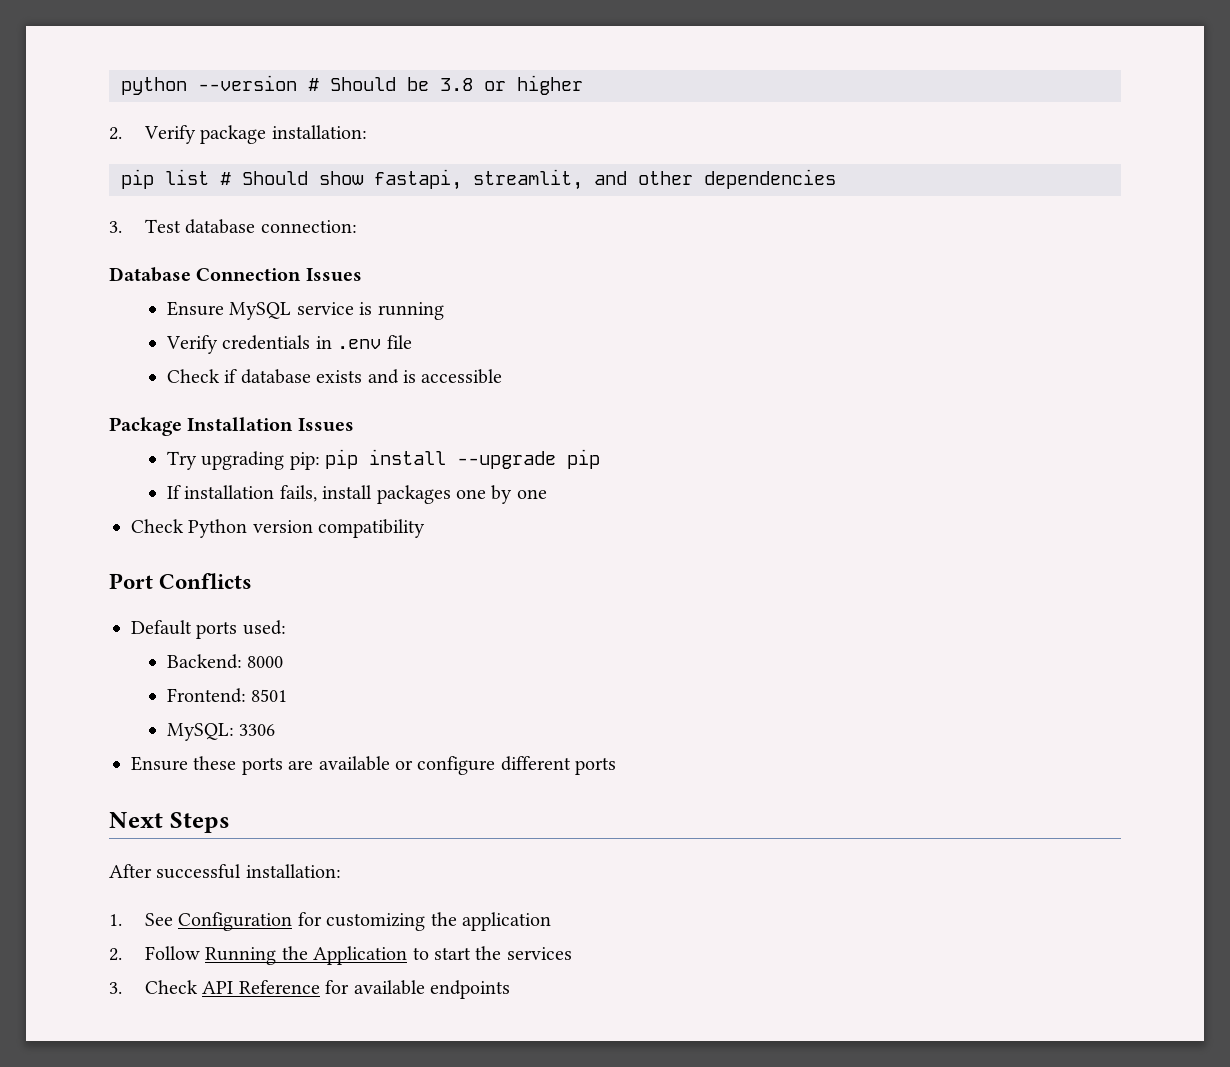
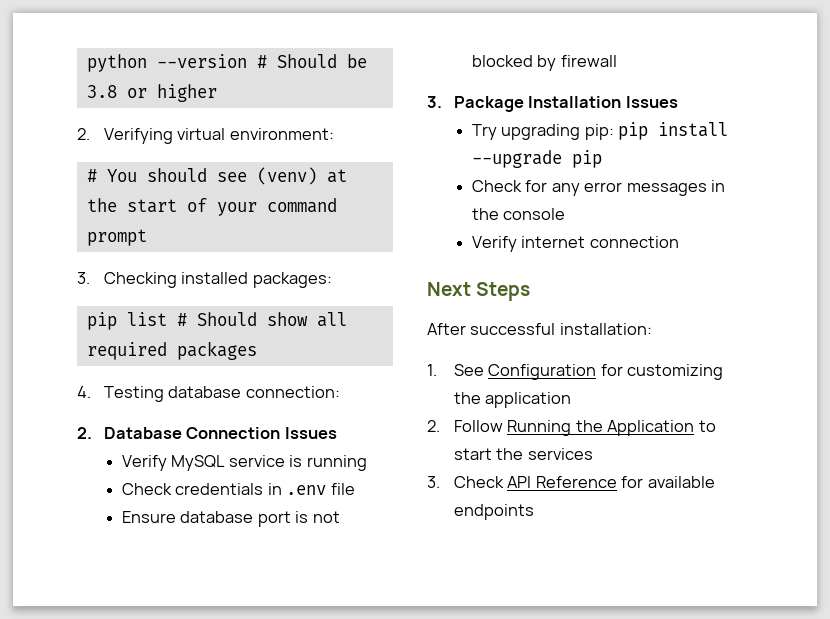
- 2. Verify package installation:
+ 2. Verifying virtual environment:
+ # You should see (venv) at the start of your command prompt
+ 3. Checking installed packages:
- pip list # Should show fastapi, streamlit, and other dependencies
- 3. Test database connection:
+ pip list # Should show all required packages
+ 4. Testing database connection:
- Database Connection Issues
+ 2. Database Connection Issues
- Ensure MySQL service is running
+ Verify MySQL service is running
- Verify credentials in .env file
+ Check credentials in .env file
- Check if database exists and is accessible
- Package Installation Issues
+ Ensure database port is not blocked by firewall
+ 3. Package Installation Issues
- If installation fails, install packages one by one
- Check Python version compatibility
- Port Conflicts
- Default ports used:
- Backend: 8000
- Frontend: 8501
- MySQL: 3306
- Ensure these ports are available or configure different ports
+ Check for any error messages in the console
+ Verify internet connection

